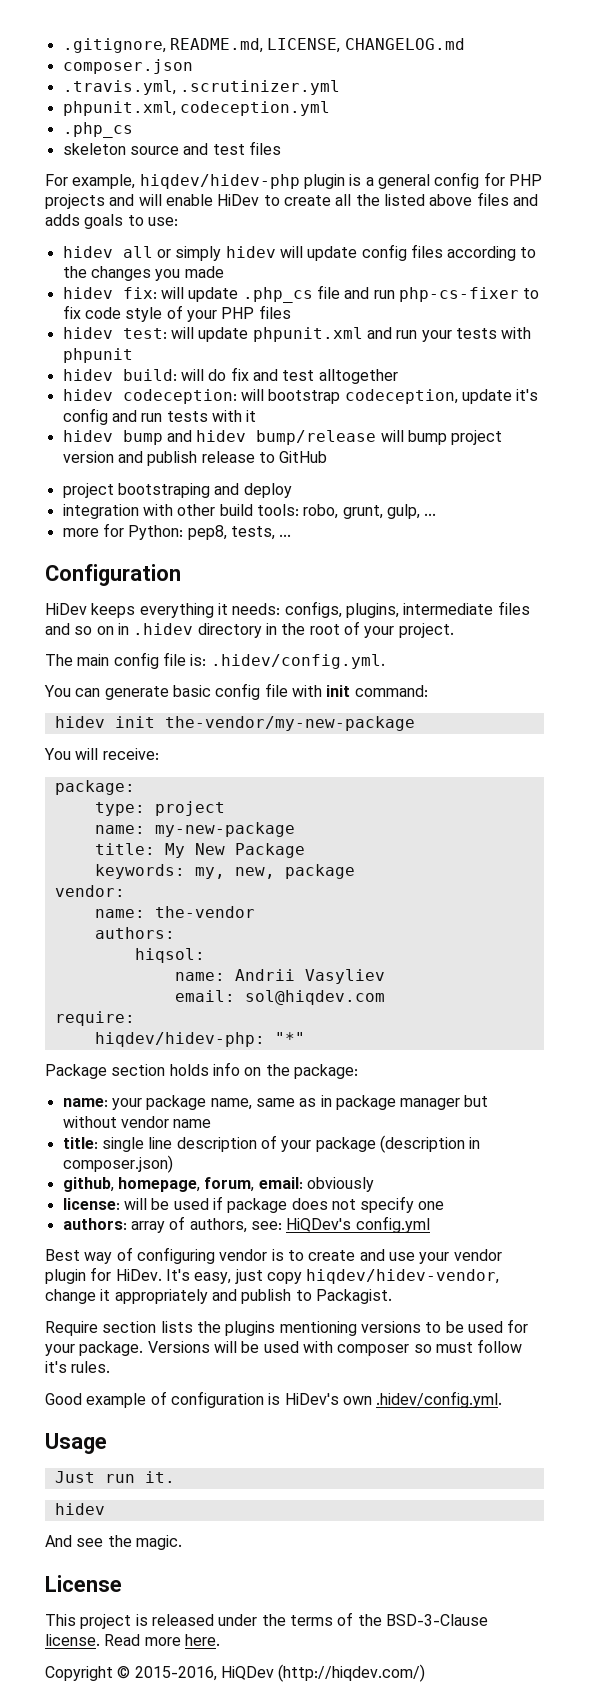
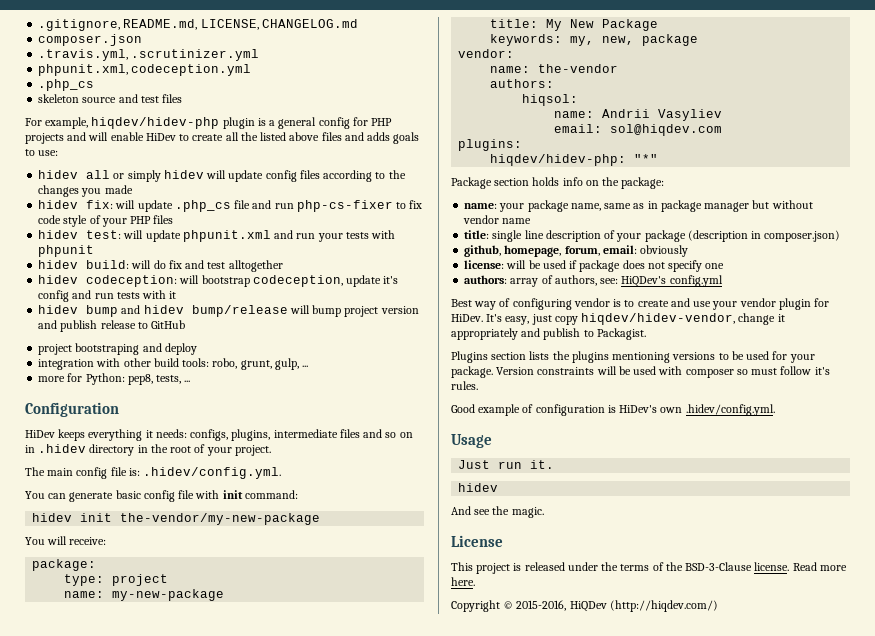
- require:
+ plugins:
- Require section lists the plugins mentioning versions to be used for your package.
+ Plugins section lists the plugins mentioning versions to be used for your package.
- Versions will be used with composer so must follow it's rules.
+ Version constraints will be used with composer so must follow it's rules.

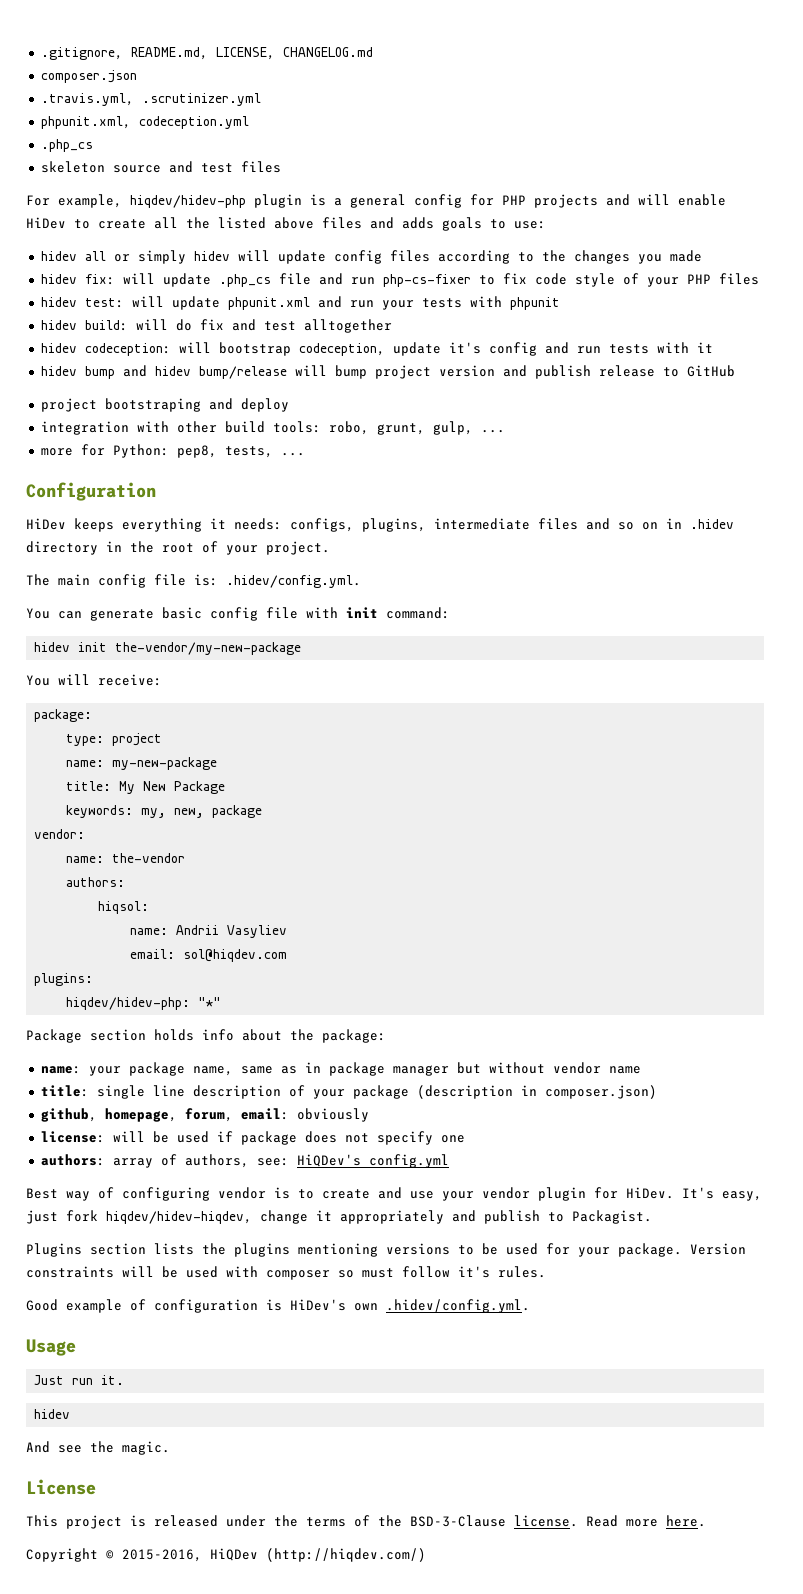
- Package section holds info on the package:
+ Package section holds info about the package:
- It's easy, just copy hiqdev/hidev-vendor, change it appropriately and publish to Packagist.
+ It's easy, just fork hiqdev/hidev-hiqdev, change it appropriately and publish to Packagist.

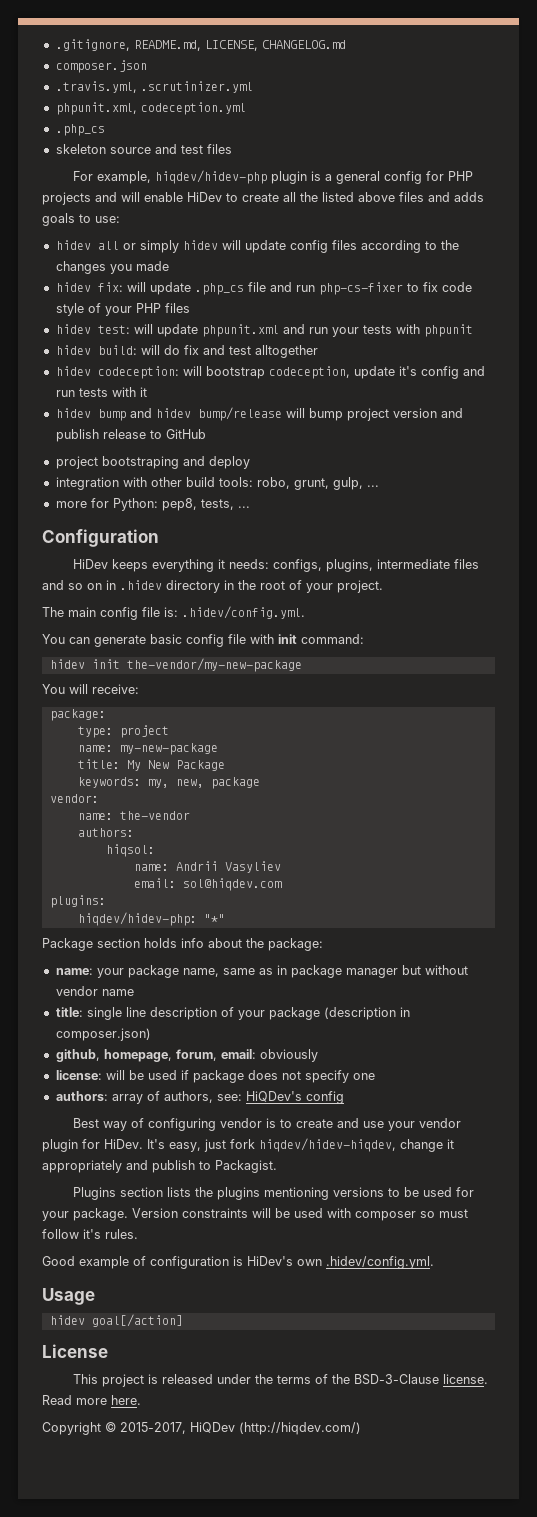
- authors: array of authors, see: HiQDev's config.yml
+ authors: array of authors, see: HiQDev's config
- Just run it.
- hidev
- And see the magic.
+ hidev goal[/action]
- Copyright © 2015-2016, HiQDev (http://hiqdev.com/)
+ Copyright © 2015-2017, HiQDev (http://hiqdev.com/)

